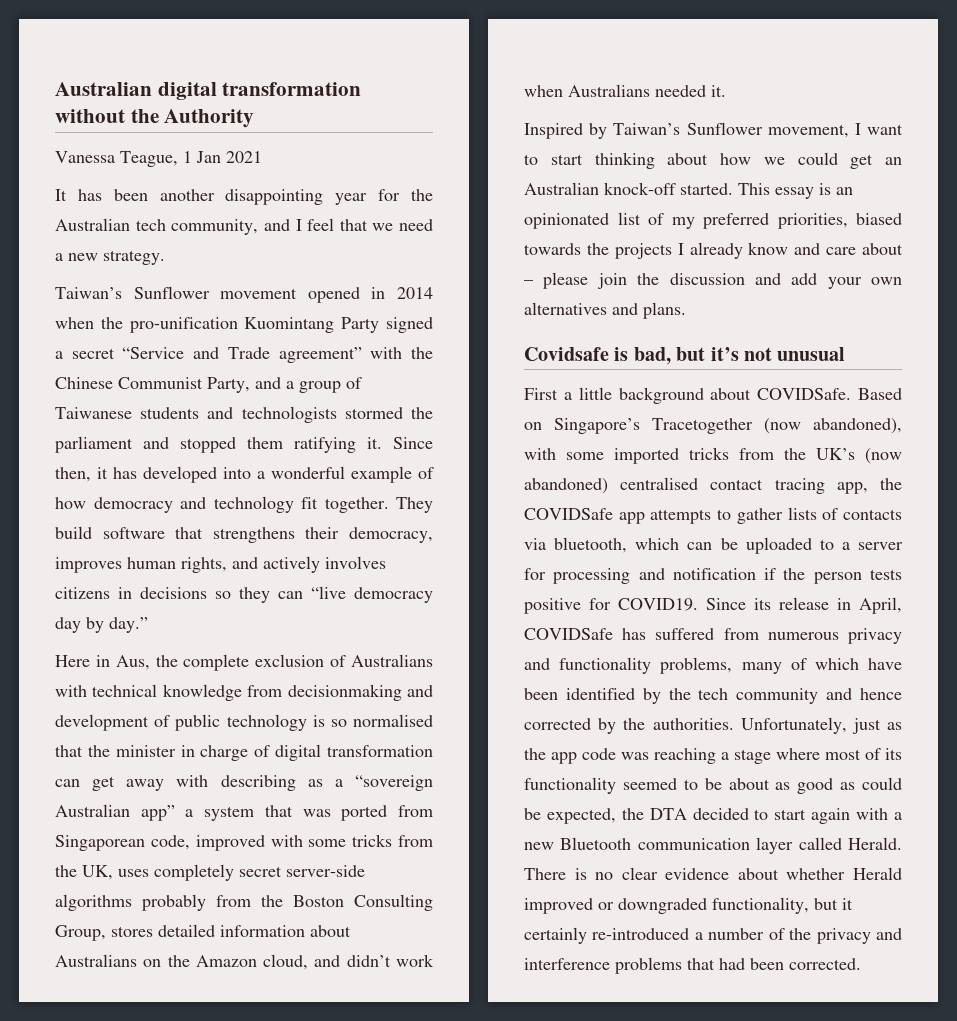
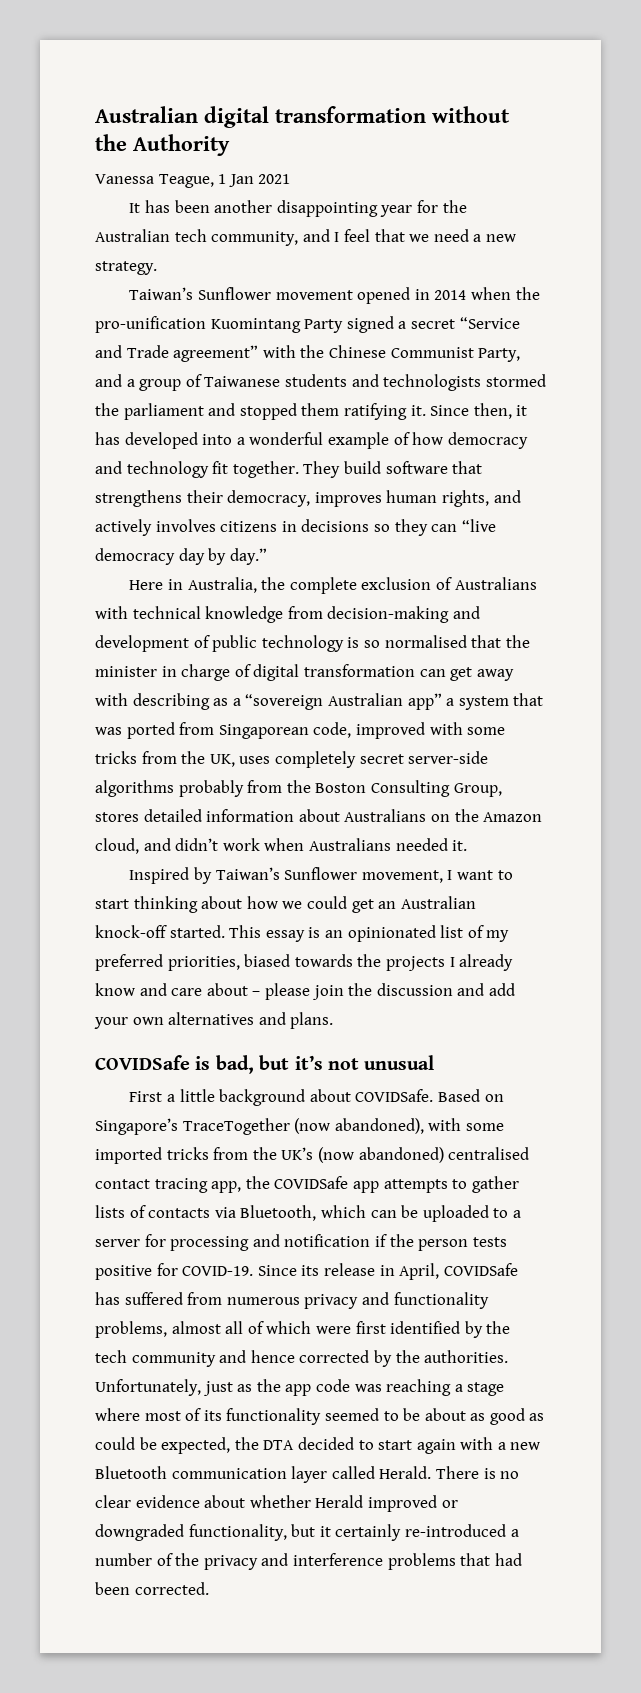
- Here in Aus, the complete exclusion of Australians with technical knowledge from decisionmaking and development of public technology is so normalised that the minister in charge of digital transformation can get away with describing as a “sovereign Australian app” a system that was ported from Singaporean code, improved with some tricks from the UK, uses completely secret server-side algorithms probably from the Boston Consulting Group, stores detailed information about Australians on the Amazon cloud, and didn’t work when Australians needed it.
+ Here in Australia, the complete exclusion of Australians with technical knowledge from decision-making and development of public technology is so normalised that the minister in charge of digital transformation can get away with describing as a “sovereign Australian app” a system that was ported from Singaporean code, improved with some tricks from the UK, uses completely secret server-side algorithms probably from the Boston Consulting Group, stores detailed information about Australians on the Amazon cloud, and didn’t work when Australians needed it.
- Covidsafe is bad, but it’s not unusual
+ COVIDSafe is bad, but it’s not unusual
- Based on Singapore’s Tracetogether (now abandoned), with some imported tricks from the UK’s (now abandoned) centralised contact tracing app, the COVIDSafe app attempts to gather lists of contacts via bluetooth, which can be uploaded to a server for processing and notification if the person tests positive for COVID19.
+ Based on Singapore’s TraceTogether (now abandoned), with some imported tricks from the UK’s (now abandoned) centralised contact tracing app, the COVIDSafe app attempts to gather lists of contacts via Bluetooth, which can be uploaded to a server for processing and notification if the person tests positive for COVID-19.
- Since its release in April, COVIDSafe has suffered from numerous privacy and functionality problems, many of which have been identified by the tech community and hence corrected by the authorities.
+ Since its release in April, COVIDSafe has suffered from numerous privacy and functionality problems, almost all of which were first identified by the tech community and hence corrected by the authorities.

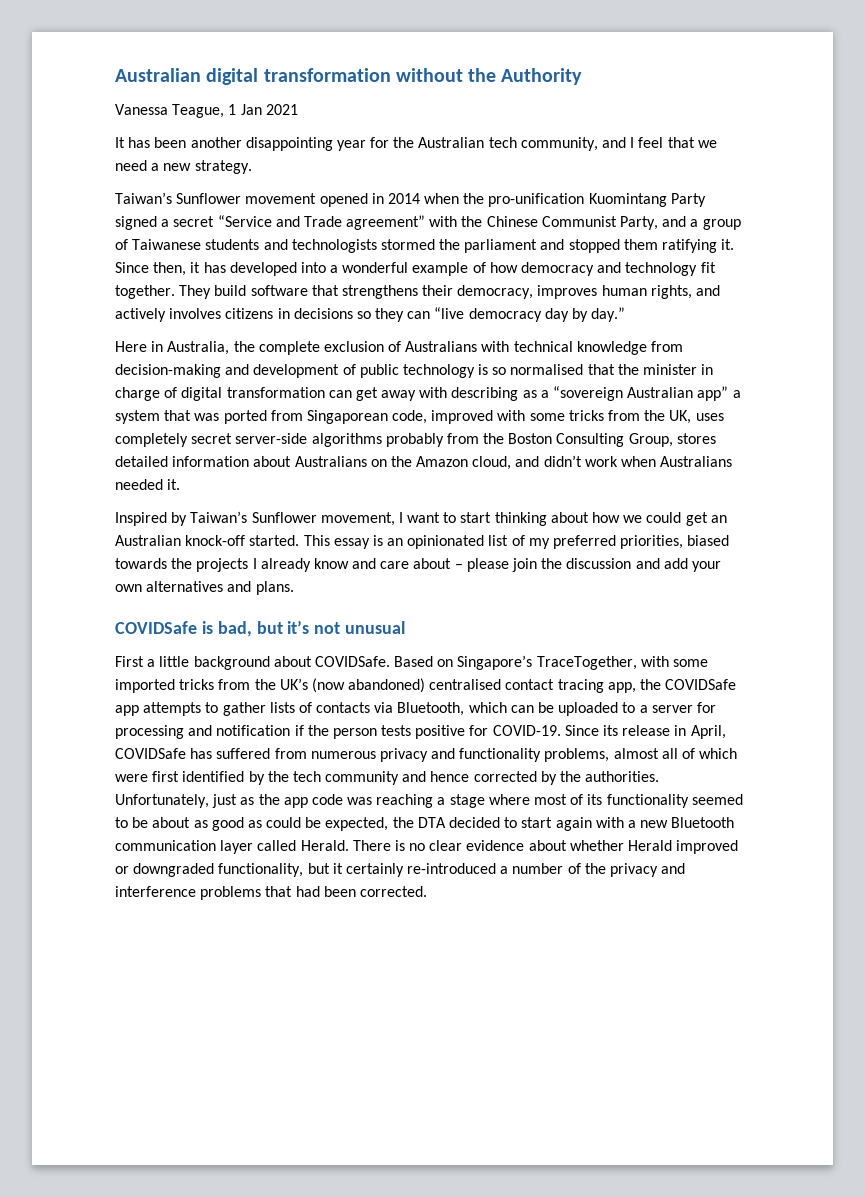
- Based on Singapore’s TraceTogether (now abandoned), with some imported tricks from the UK’s (now abandoned) centralised contact tracing app, the COVIDSafe app attempts to gather lists of contacts via Bluetooth, which can be uploaded to a server for processing and notification if the person tests positive for COVID-19.
+ Based on Singapore’s TraceTogether, with some imported tricks from the UK’s (now abandoned) centralised contact tracing app, the COVIDSafe app attempts to gather lists of contacts via Bluetooth, which can be uploaded to a server for processing and notification if the person tests positive for COVID-19.

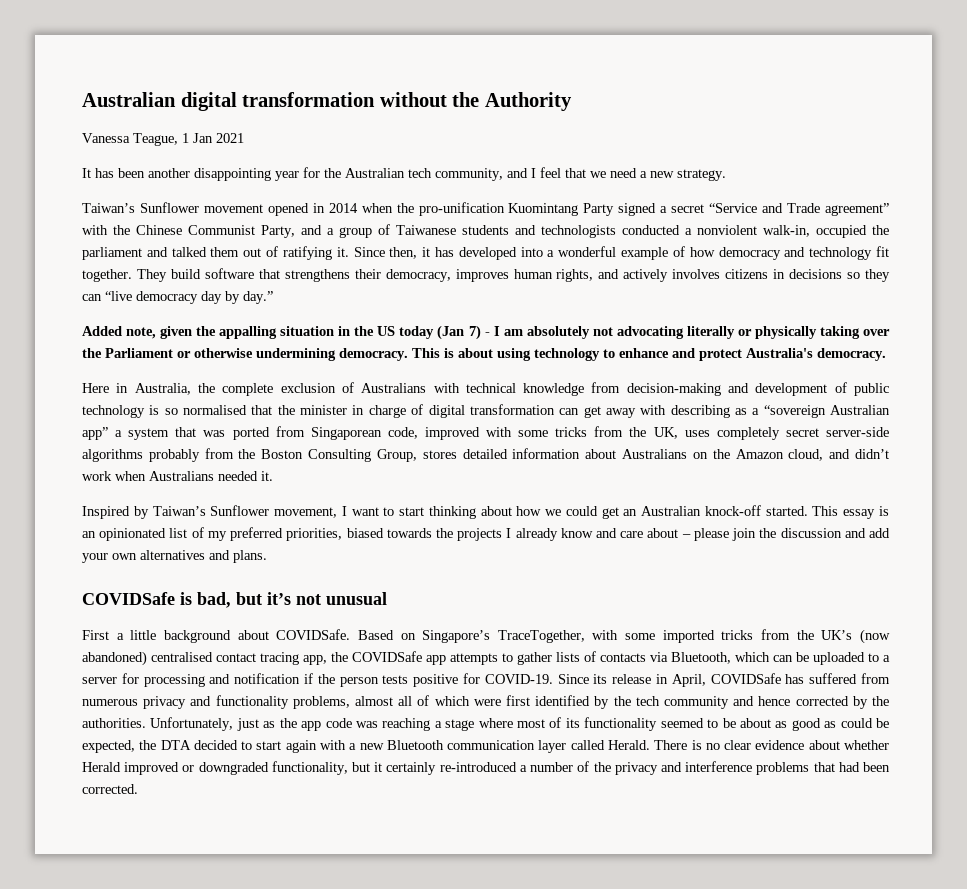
- Taiwan’s Sunflower movement opened in 2014 when the pro-unification Kuomintang Party signed a secret “Service and Trade agreement” with the Chinese Communist Party, and a group of Taiwanese students and technologists stormed the parliament and stopped them ratifying it.
+ Taiwan’s Sunflower movement opened in 2014 when the pro-unification Kuomintang Party signed a secret “Service and Trade agreement” with the Chinese Communist Party, and a group of Taiwanese students and technologists conducted a nonviolent walk-in, occupied the parliament and talked them out of ratifying it.
+ Added note, given the appalling situation in the US today (Jan 7) - I am absolutely not advocating literally or physically taking over the Parliament or otherwise undermining democracy. This is about using technology to enhance and protect Australia's democracy.

